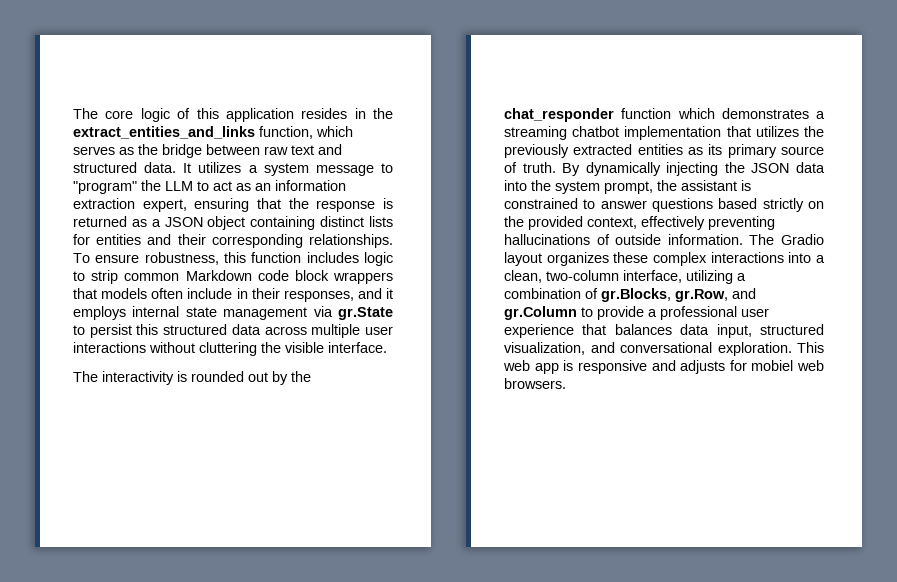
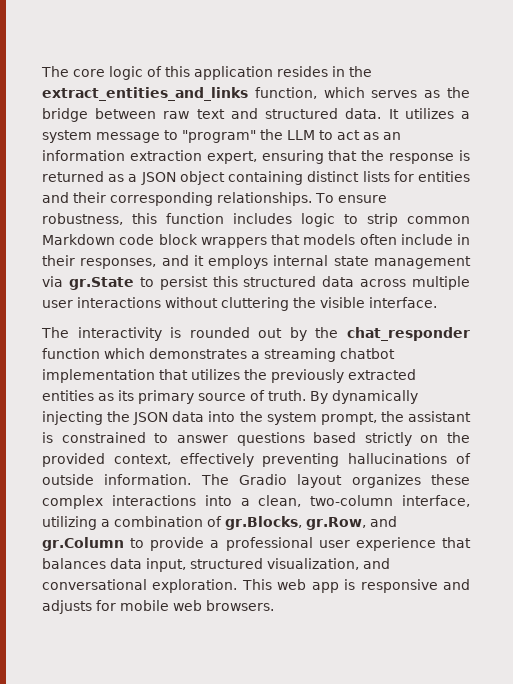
- This web app is responsive and adjusts for mobiel web browsers.
+ This web app is responsive and adjusts for mobile web browsers.

